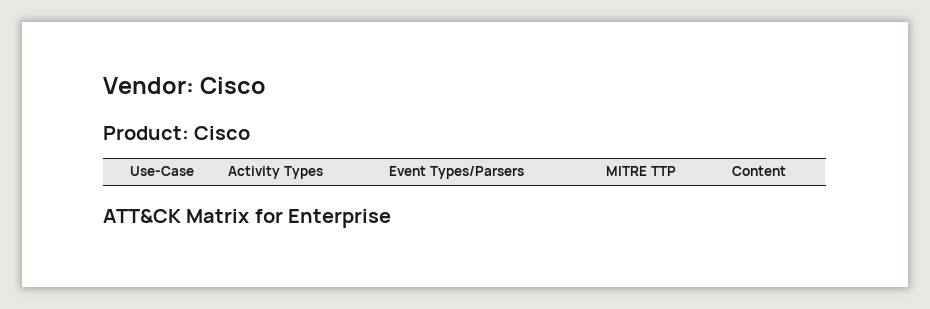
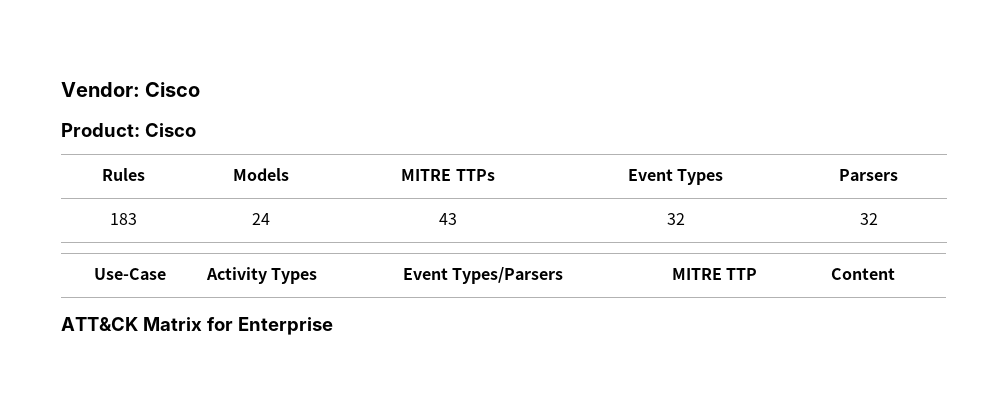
+ Rules | Models | MITRE TTPs | Event Types | Parsers
+ 183 | 24 | 43 | 32 | 32

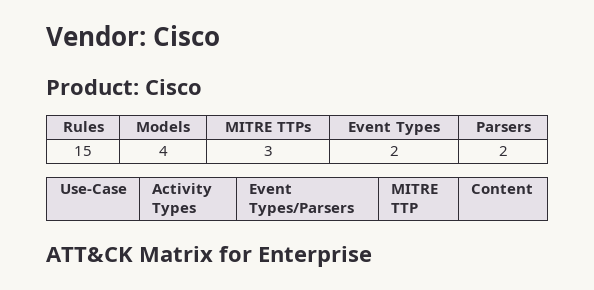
- 183 | 24 | 43 | 32 | 32
+ 15 | 4 | 3 | 2 | 2

